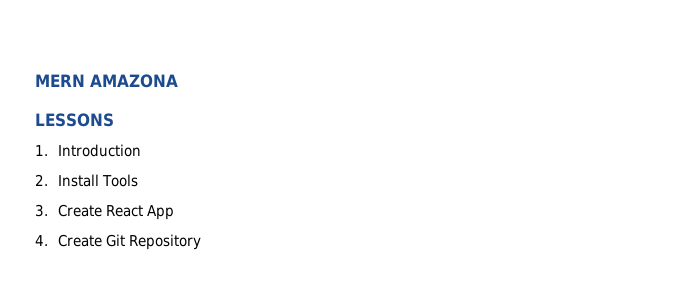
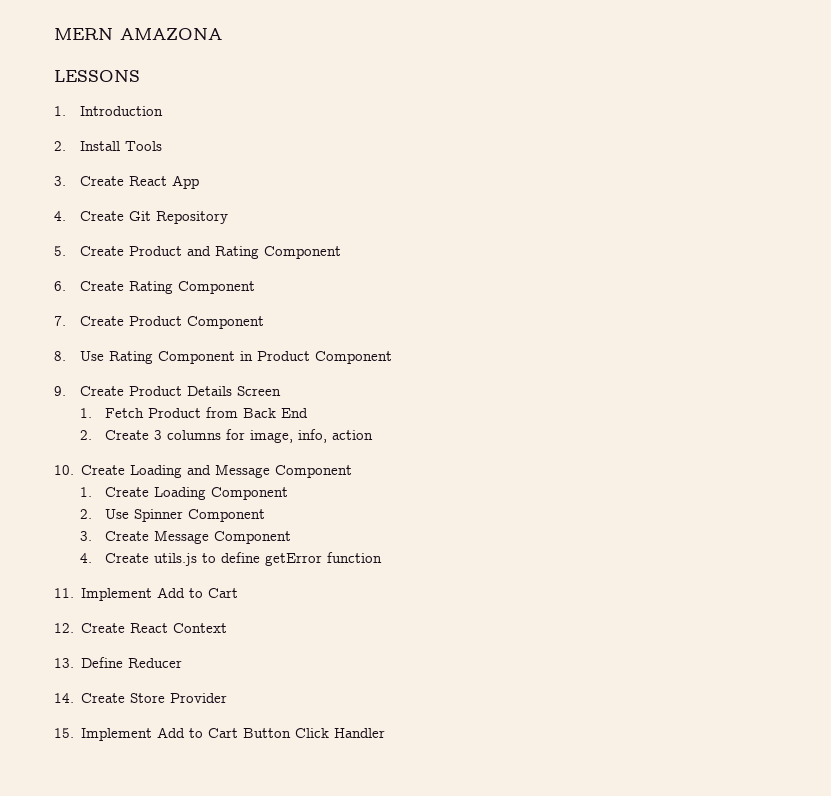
+ 5. Create Product and Rating Component
+ 6. Create Rating Component
+ 7. Create Product Component
+ 8. Use Rating Component in Product Component
+ 9. Create Product Details Screen
+ 1. Fetch Product from Back End
+ 2. Create 3 columns for image, info, action
+ 10. Create Loading and Message Component
+ 1. Create Loading Component
+ 2. Use Spinner Component
+ 3. Create Message Component
+ 4. Create utils.js to define getError function
+ 11. Implement Add to Cart
+ 12. Create React Context
+ 13. Define Reducer
+ 14. Create Store Provider
+ 15. Implement Add to Cart Button Click Handler

